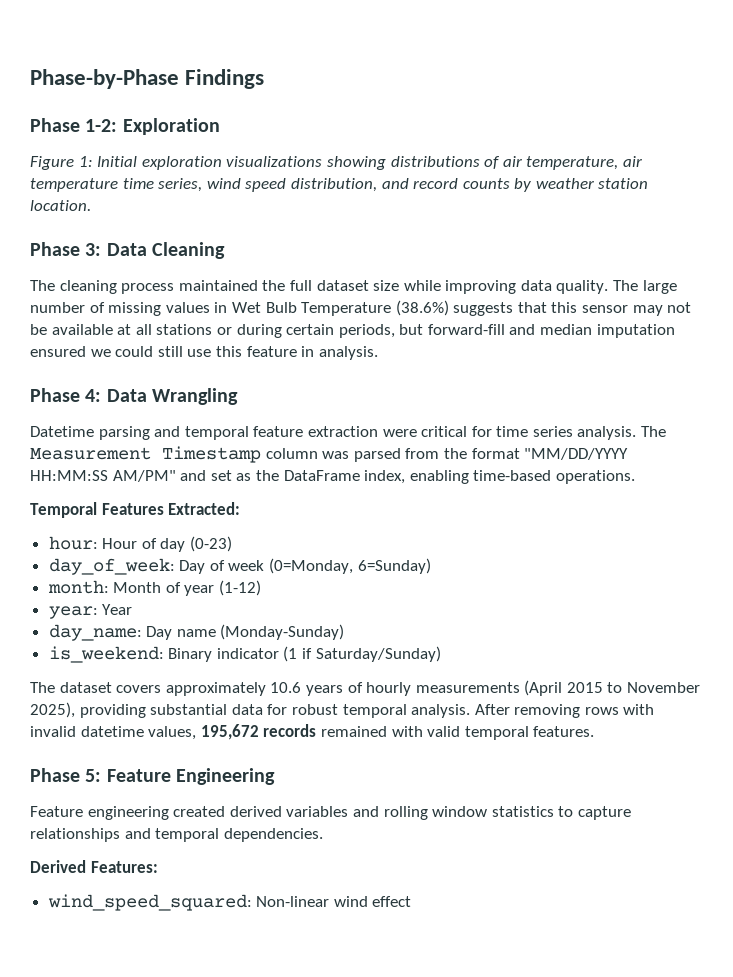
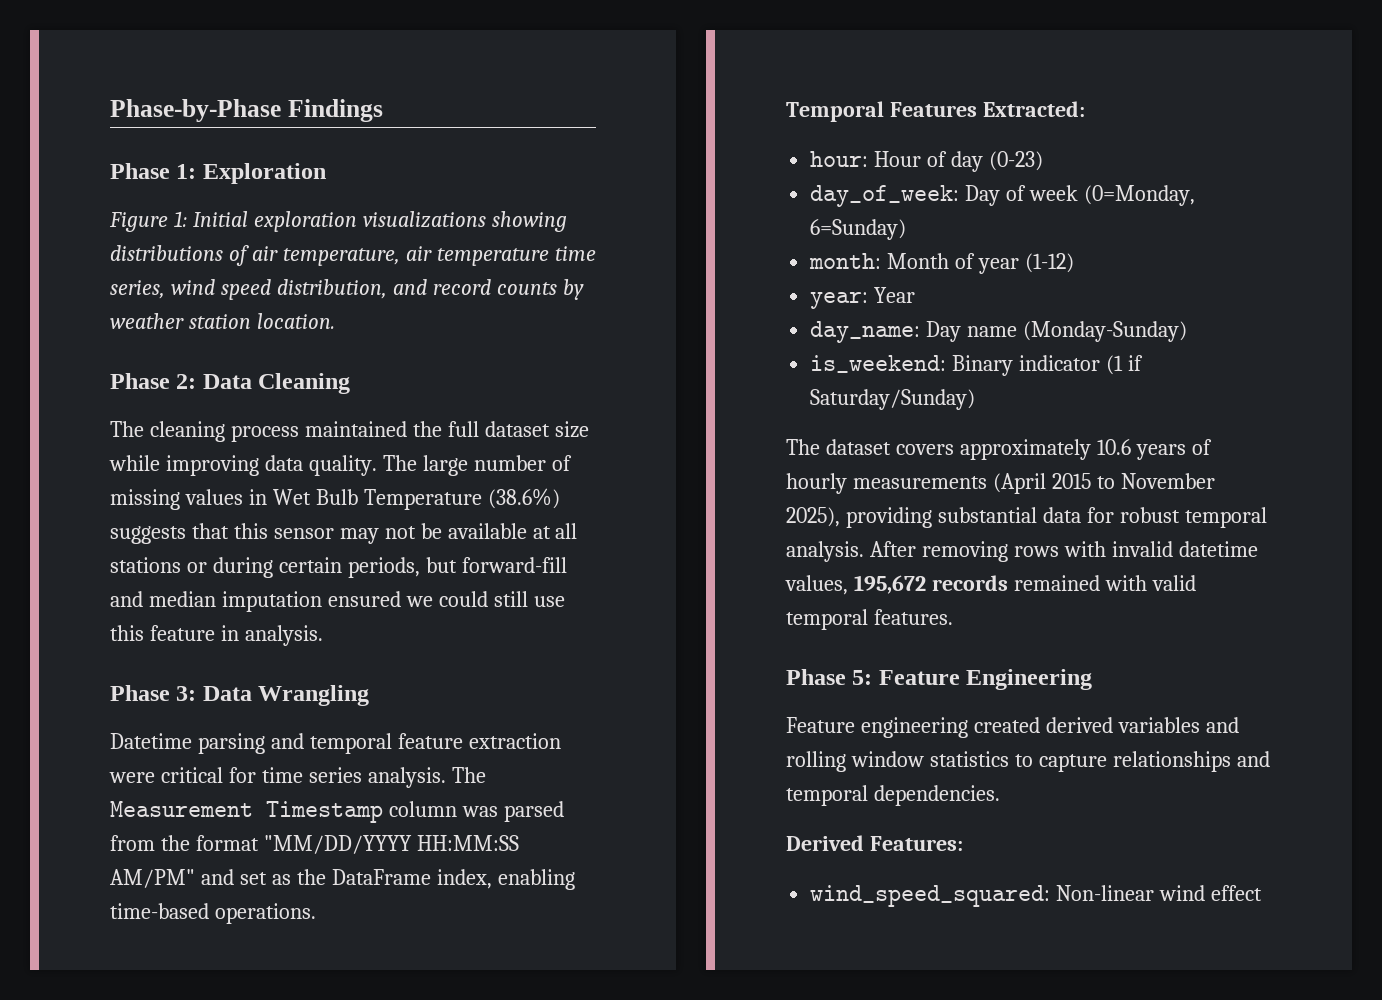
- Phase 1-2: Exploration
+ Phase 1: Exploration
- Phase 3: Data Cleaning
+ Phase 2: Data Cleaning
- Phase 4: Data Wrangling
+ Phase 3: Data Wrangling

